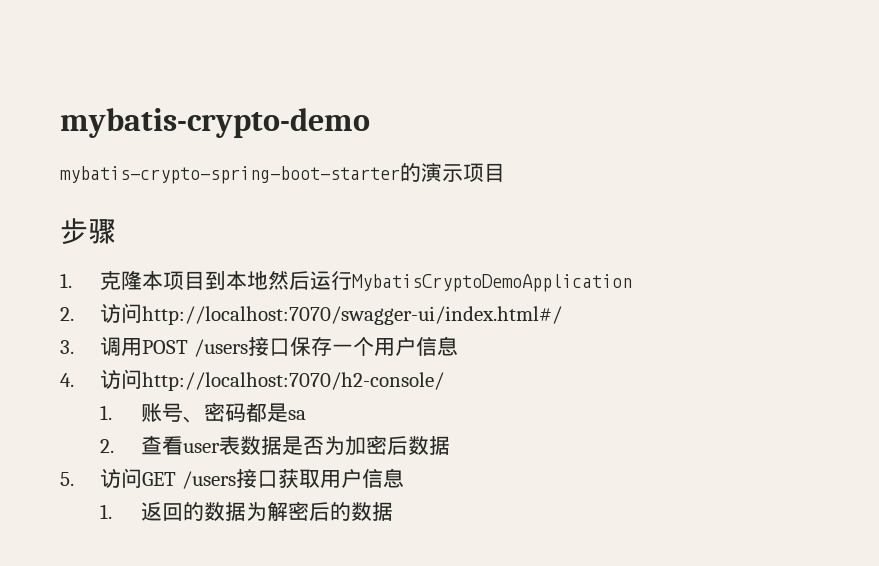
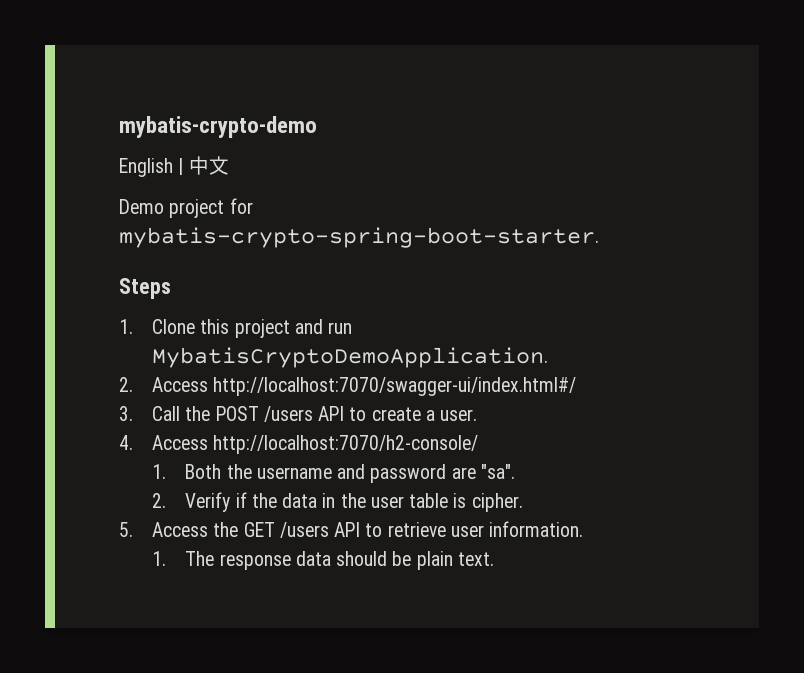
- mybatis-crypto-spring-boot-starter的演示项目
- 步骤
- 1.克隆本项目到本地然后运行MybatisCryptoDemoApplication
- 2.访问http://localhost:7070/swagger-ui/index.html#/
+ English | 中文
+ Demo project for mybatis-crypto-spring-boot-starter.
+ Steps
+ 1. Clone this project and run MybatisCryptoDemoApplication.
+ 2. Access http://localhost:7070/swagger-ui/index.html#/
- 3.调用POST /users接口保存一个用户信息
+ 3. Call the POST /users API to create a user.
- 4.访问http://localhost:7070/h2-console/
+ 4. Access http://localhost:7070/h2-console/
- 1.账号、密码都是sa
- 2.查看user表数据是否为加密后数据
- 5.访问GET /users接口获取用户信息
- 1.返回的数据为解密后的数据
+ 1. Both the username and password are "sa".
+ 2. Verify if the data in the user table is cipher.
+ 5. Access the GET /users API to retrieve user information.
+ 1. The response data should be plain text.

